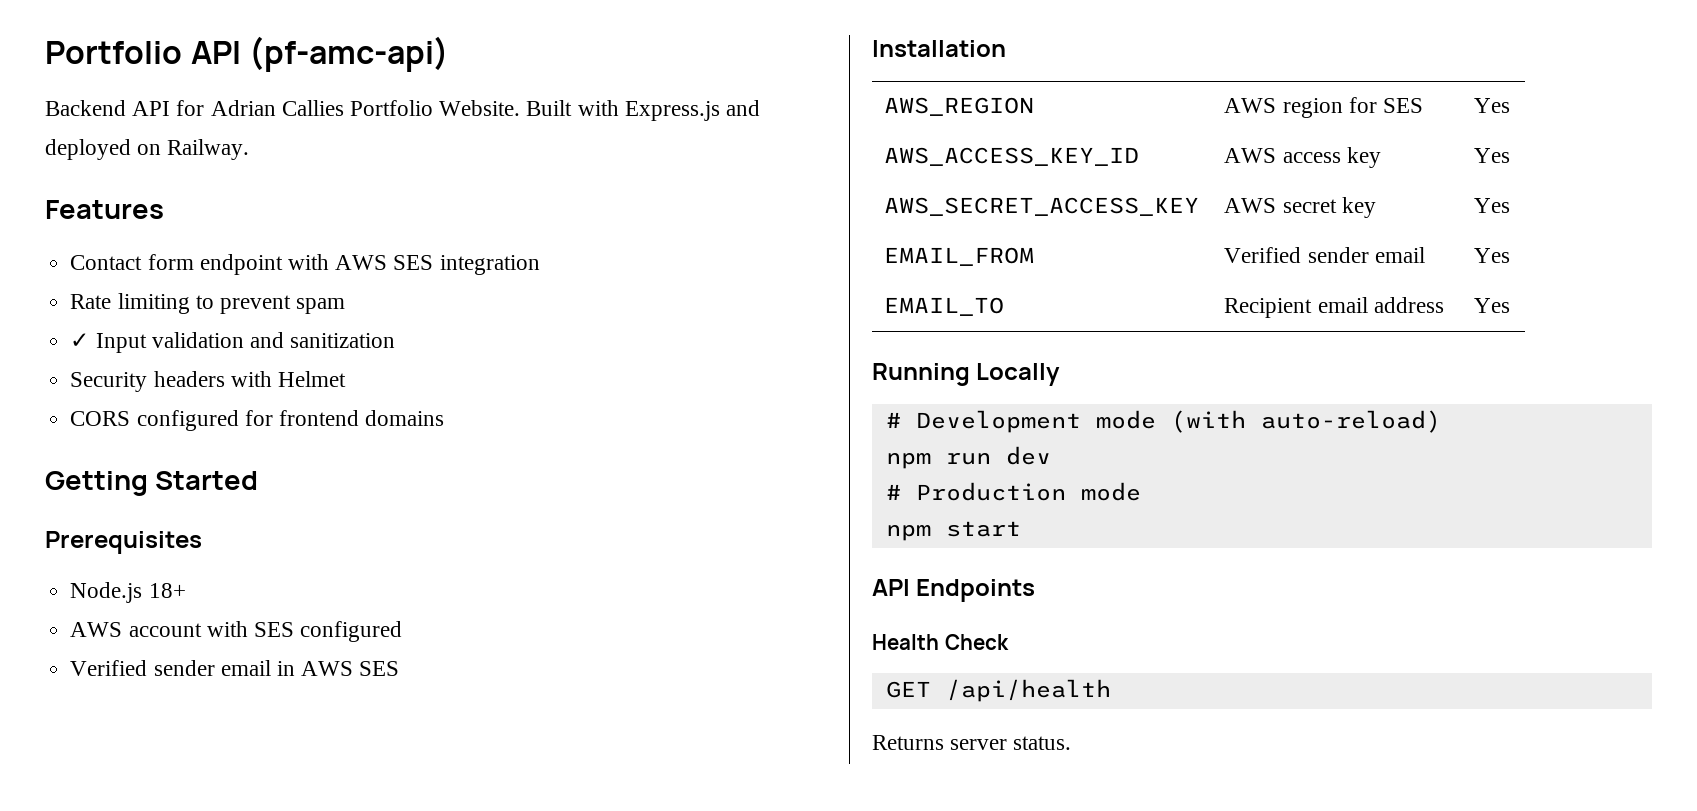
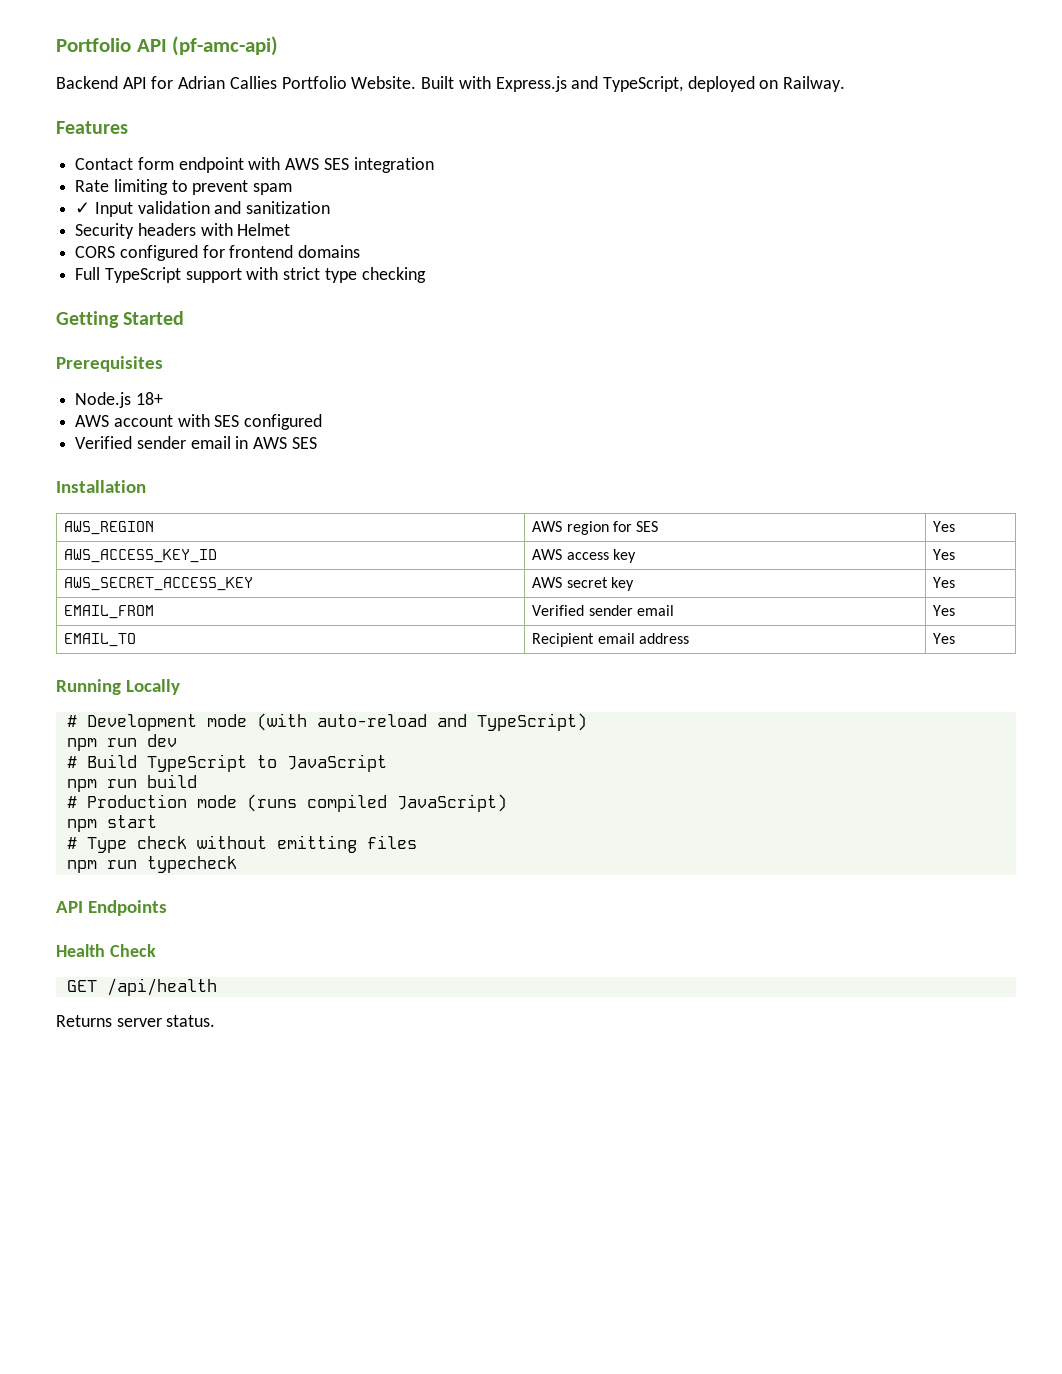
- Built with Express.js and deployed on Railway.
+ Built with Express.js and TypeScript, deployed on Railway.
+ Full TypeScript support with strict type checking
- # Development mode (with auto-reload)
+ # Development mode (with auto-reload and TypeScript)
+ # Build TypeScript to JavaScript
+ npm run build
- # Production mode
+ # Production mode (runs compiled JavaScript)
+ # Type check without emitting files
+ npm run typecheck

